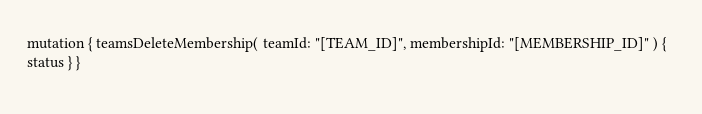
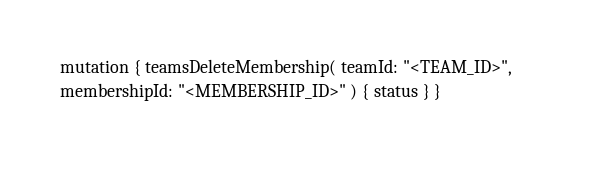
- mutation { teamsDeleteMembership( teamId: "[TEAM_ID]", membershipId: "[MEMBERSHIP_ID]" ) { status } }
+ mutation { teamsDeleteMembership( teamId: "<TEAM_ID>", membershipId: "<MEMBERSHIP_ID>" ) { status } }

